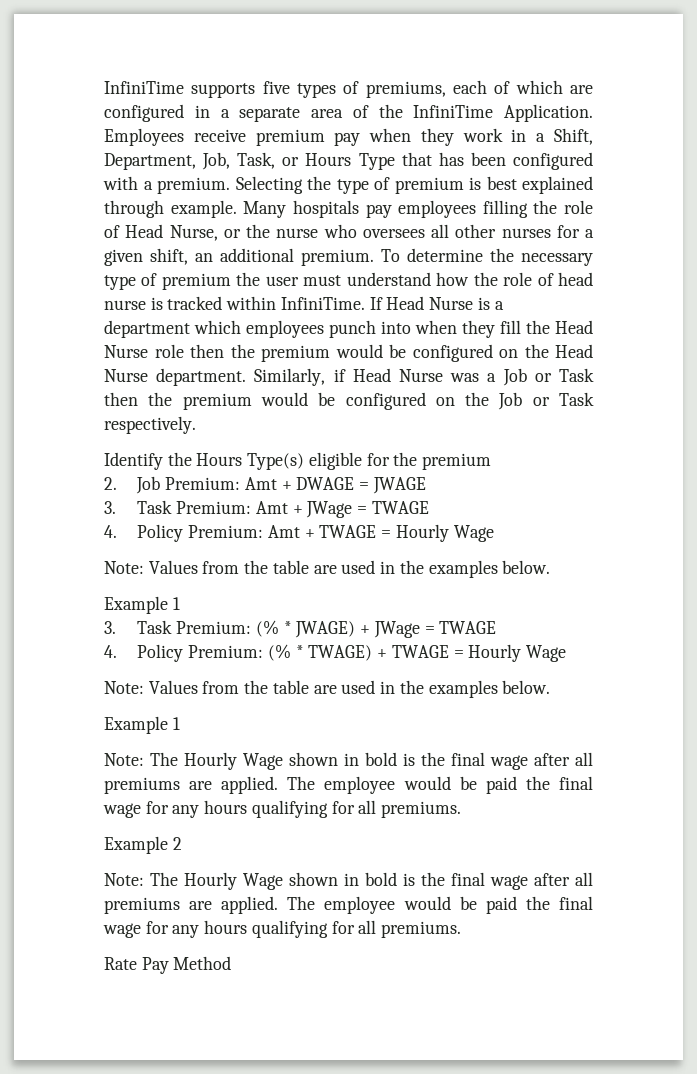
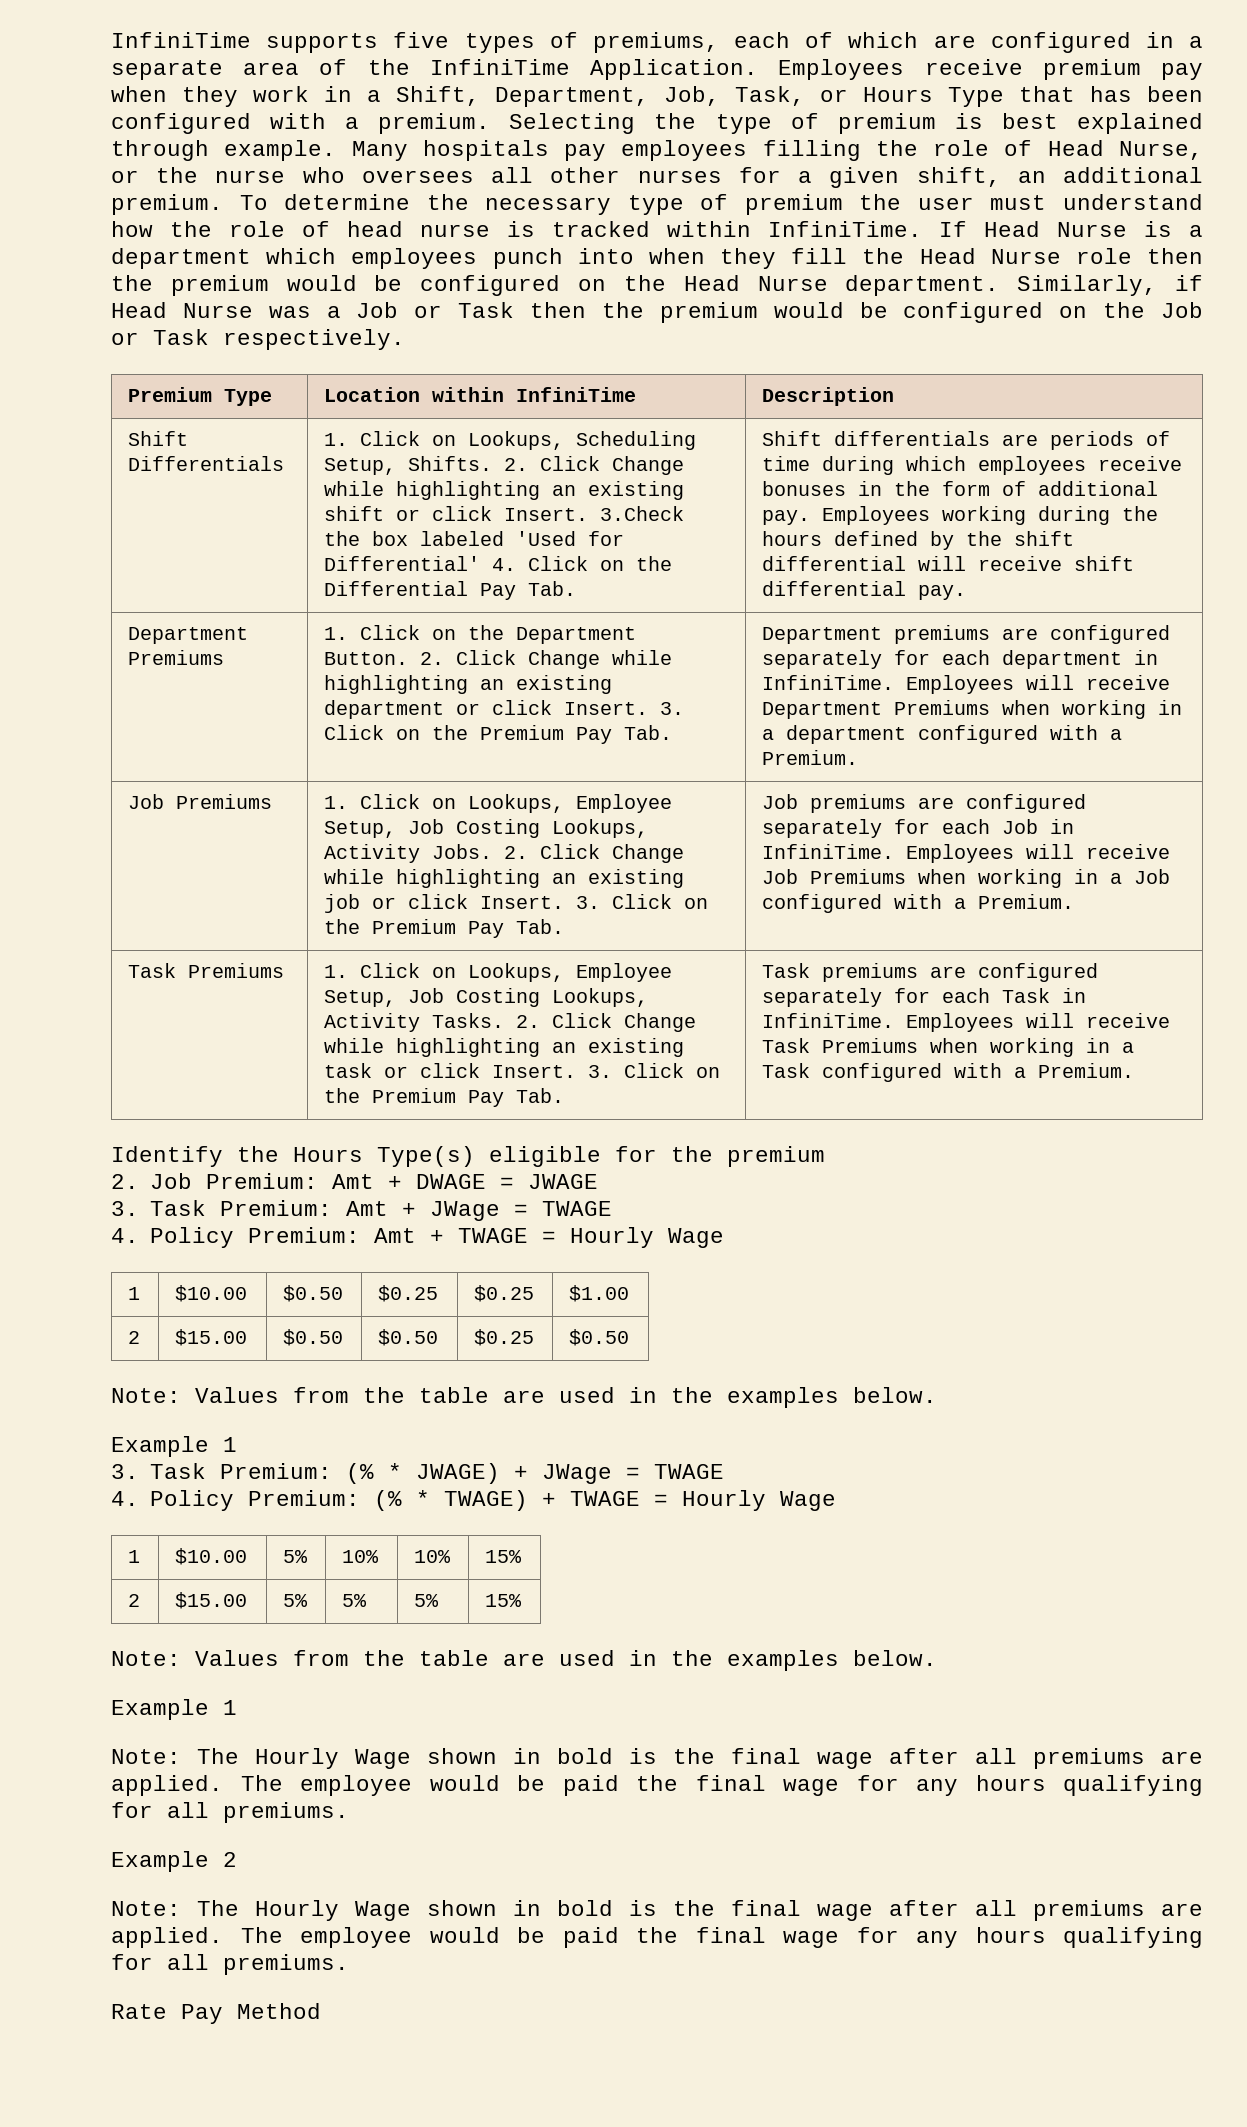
+ Premium Type | Location within InfiniTime | Description
+ Shift Differentials | 1. Click on Lookups, Scheduling Setup, Shifts. 2. Click Change while highlighting an existing shift or click Insert. 3.Check the box labeled 'Used for Differential' 4. Click on the Differential Pay Tab. | Shift differentials are periods of time during which employees receive bonuses in the form of additional pay. Employees working during the hours defined by the shift differential will receive shift differential pay.
+ Department Premiums | 1. Click on the Department Button. 2. Click Change while highlighting an existing department or click Insert. 3. Click on the Premium Pay Tab. | Department premiums are configured separately for each department in InfiniTime. Employees will receive Department Premiums when working in a department configured with a Premium.
+ Job Premiums | 1. Click on Lookups, Employee Setup, Job Costing Lookups, Activity Jobs. 2. Click Change while highlighting an existing job or click Insert. 3. Click on the Premium Pay Tab. | Job premiums are configured separately for each Job in InfiniTime. Employees will receive Job Premiums when working in a Job configured with a Premium.
+ Task Premiums | 1. Click on Lookups, Employee Setup, Job Costing Lookups, Activity Tasks. 2. Click Change while highlighting an existing task or click Insert. 3. Click on the Premium Pay Tab. | Task premiums are configured separately for each Task in InfiniTime. Employees will receive Task Premiums when working in a Task configured with a Premium.
+ 1 | $10.00 | $0.50 | $0.25 | $0.25 | $1.00
+ 2 | $15.00 | $0.50 | $0.50 | $0.25 | $0.50
+ 1 | $10.00 | 5% | 10% | 10% | 15%
+ 2 | $15.00 | 5% | 5% | 5% | 15%

